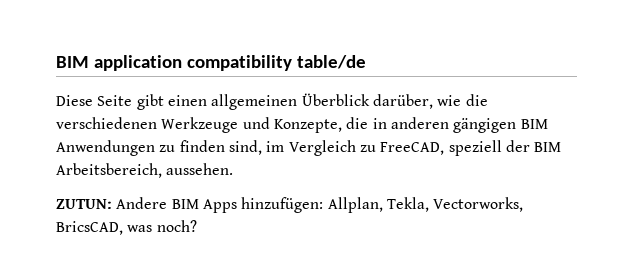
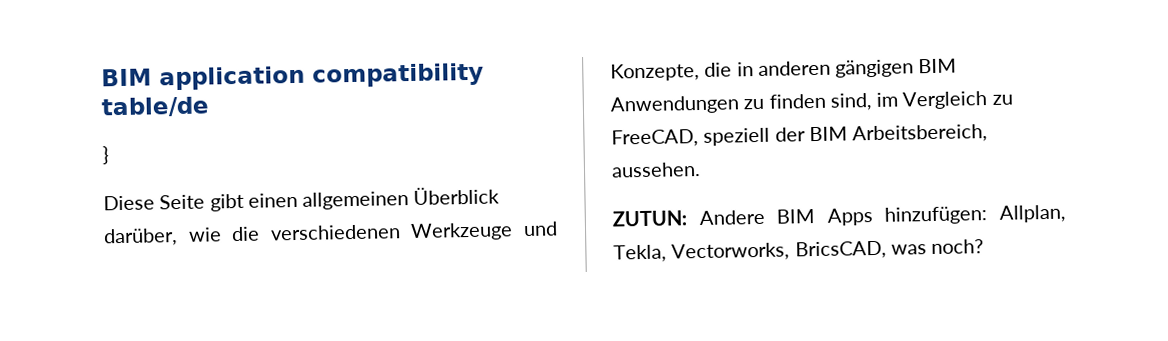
+ }

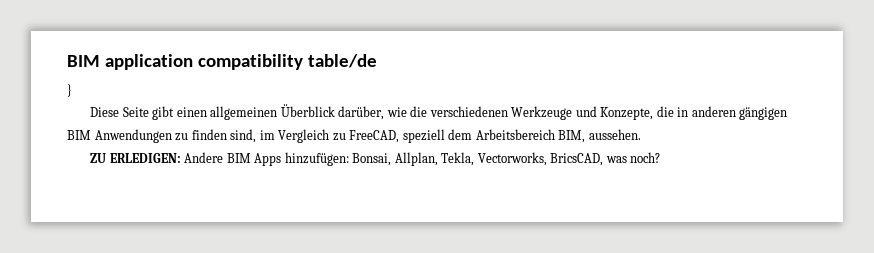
- Diese Seite gibt einen allgemeinen Überblick darüber, wie die verschiedenen Werkzeuge und Konzepte, die in anderen gängigen BIM Anwendungen zu finden sind, im Vergleich zu FreeCAD, speziell der BIM Arbeitsbereich, aussehen.
+ Diese Seite gibt einen allgemeinen Überblick darüber, wie die verschiedenen Werkzeuge und Konzepte, die in anderen gängigen BIM Anwendungen zu finden sind, im Vergleich zu FreeCAD, speziell dem Arbeitsbereich BIM, aussehen.
- ZUTUN: Andere BIM Apps hinzufügen: Allplan, Tekla, Vectorworks, BricsCAD, was noch?
+ ZU ERLEDIGEN: Andere BIM Apps hinzufügen: Bonsai, Allplan, Tekla, Vectorworks, BricsCAD, was noch?

